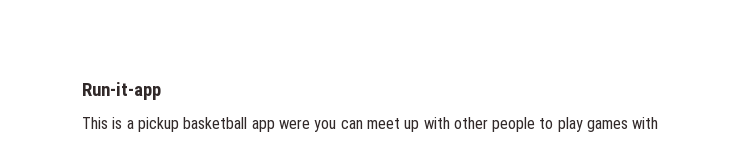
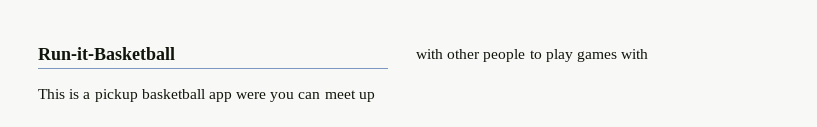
- Run-it-app
+ Run-it-Basketball

